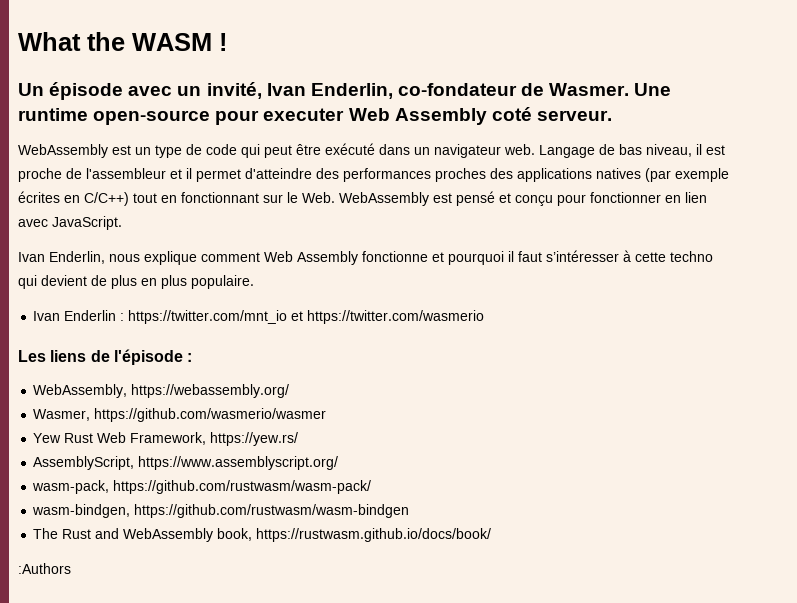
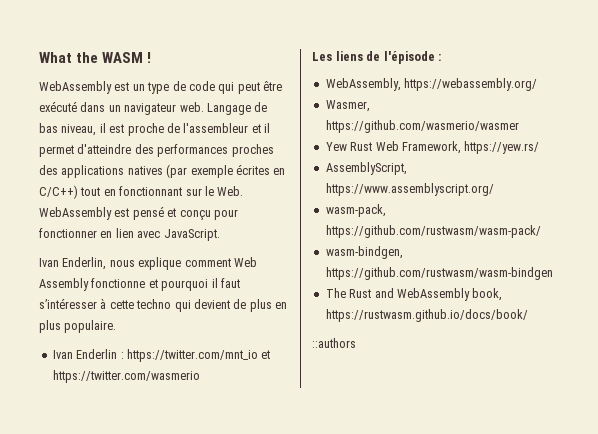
- Un épisode avec un invité, Ivan Enderlin, co-fondateur de Wasmer. Une runtime open-source pour executer Web Assembly coté serveur.
- :Authors
+ ::authors

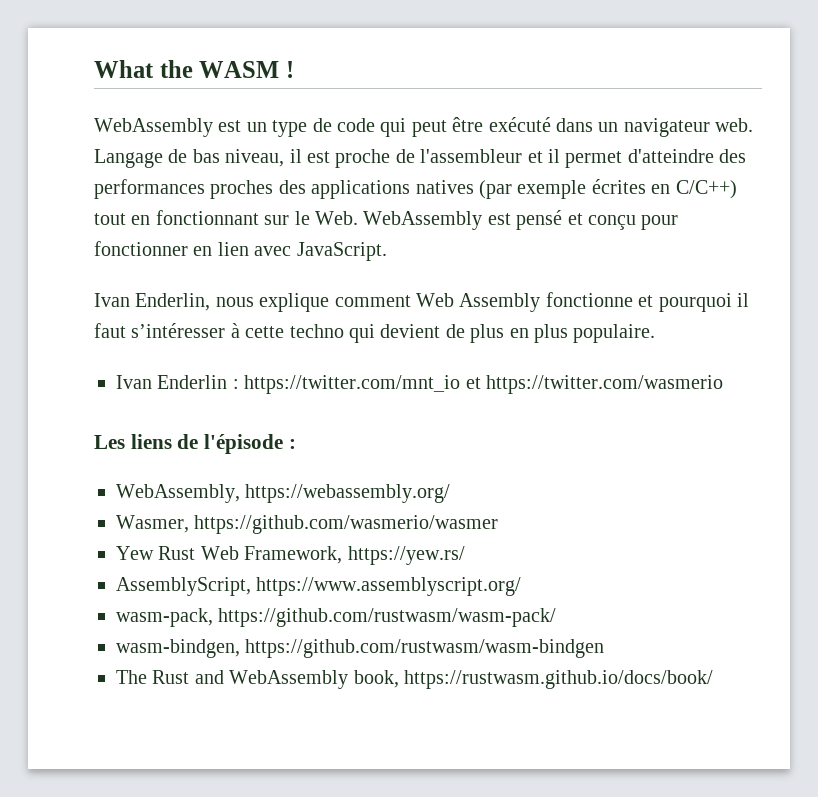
- ::authors

